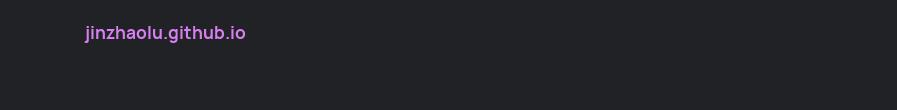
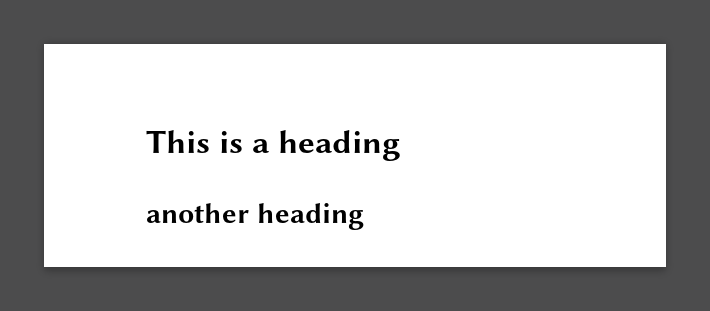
- jinzhaolu.github.io
+ This is a heading
+ another heading

